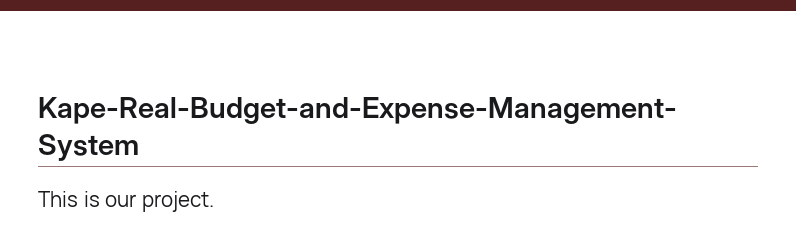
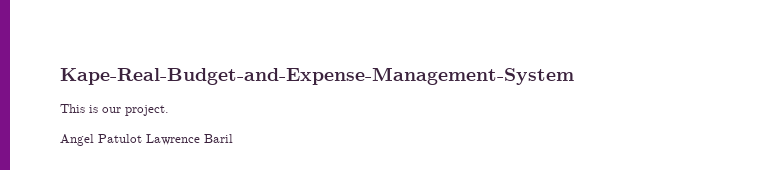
+ Angel Patulot Lawrence Baril

